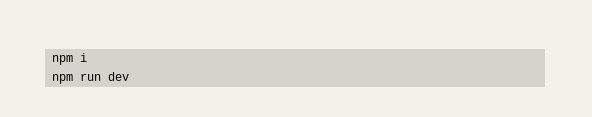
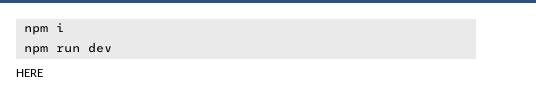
+ HERE

